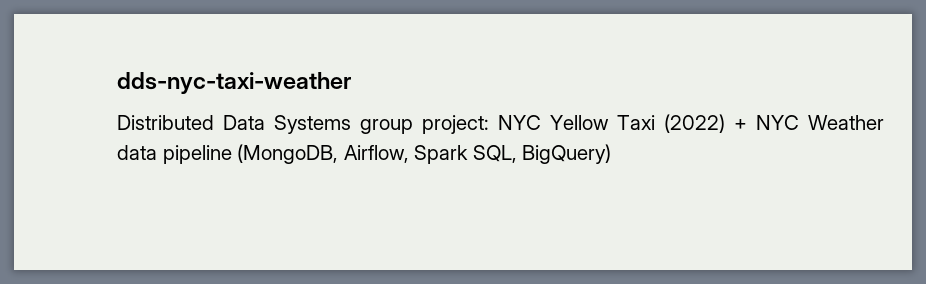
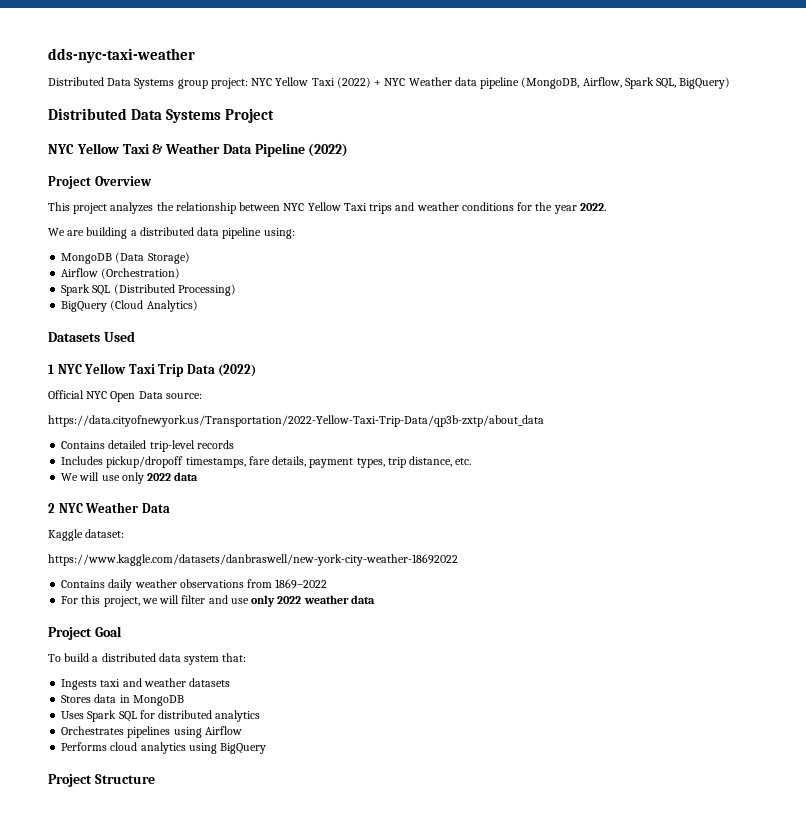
+ Distributed Data Systems Project
+ NYC Yellow Taxi & Weather Data Pipeline (2022)
+ Project Overview
+ This project analyzes the relationship between NYC Yellow Taxi trips and weather conditions for the year 2022.
+ We are building a distributed data pipeline using:
+ MongoDB (Data Storage)
+ Airflow (Orchestration)
+ Spark SQL (Distributed Processing)
+ BigQuery (Cloud Analytics)
+ Datasets Used
+ 1 NYC Yellow Taxi Trip Data (2022)
+ Official NYC Open Data source:
+ https://data.cityofnewyork.us/Transportation/2022-Yellow-Taxi-Trip-Data/qp3b-zxtp/about_data
+ Contains detailed trip-level records
+ Includes pickup/dropoff timestamps, fare details, payment types, trip distance, etc.
+ We will use only 2022 data
+ 2 NYC Weather Data
+ Kaggle dataset:
+ https://www.kaggle.com/datasets/danbraswell/new-york-city-weather-18692022
+ Contains daily weather observations from 1869–2022
+ For this project, we will filter and use only 2022 weather data
+ Project Goal
+ To build a distributed data system that:
+ Ingests taxi and weather datasets
+ Stores data in MongoDB
+ Uses Spark SQL for distributed analytics
+ Orchestrates pipelines using Airflow
+ Performs cloud analytics using BigQuery
+ Project Structure

